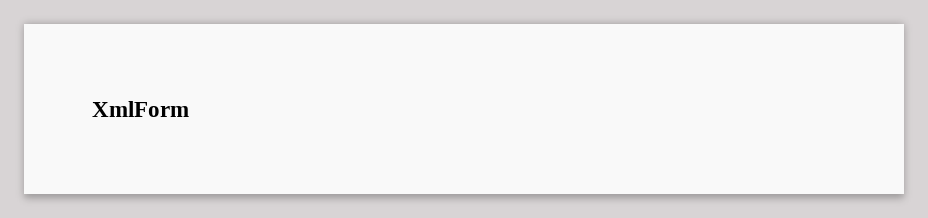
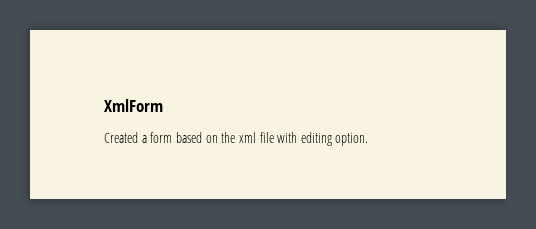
+ Created a form based on the xml file with editing option.

